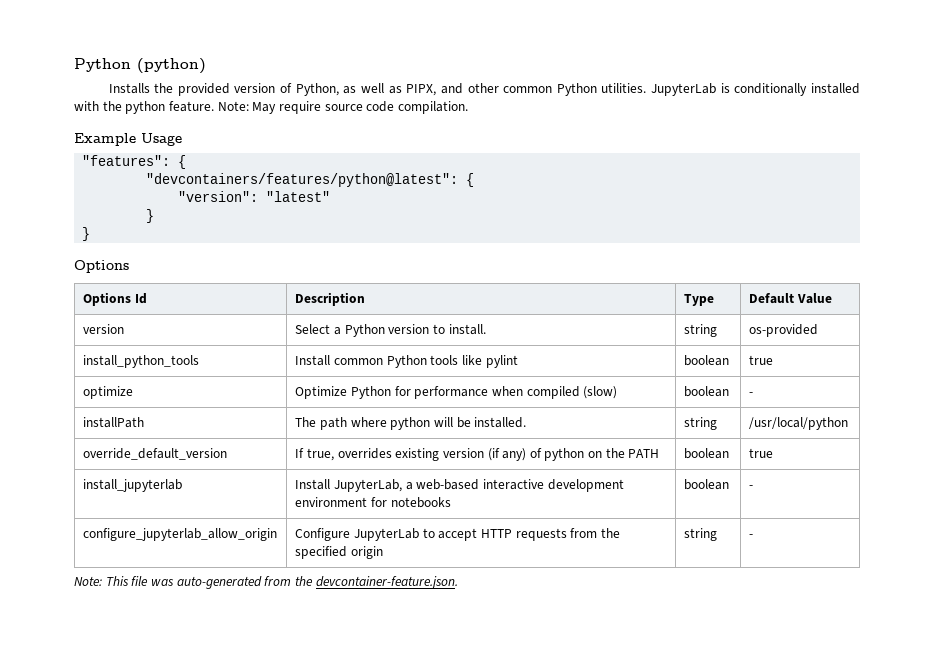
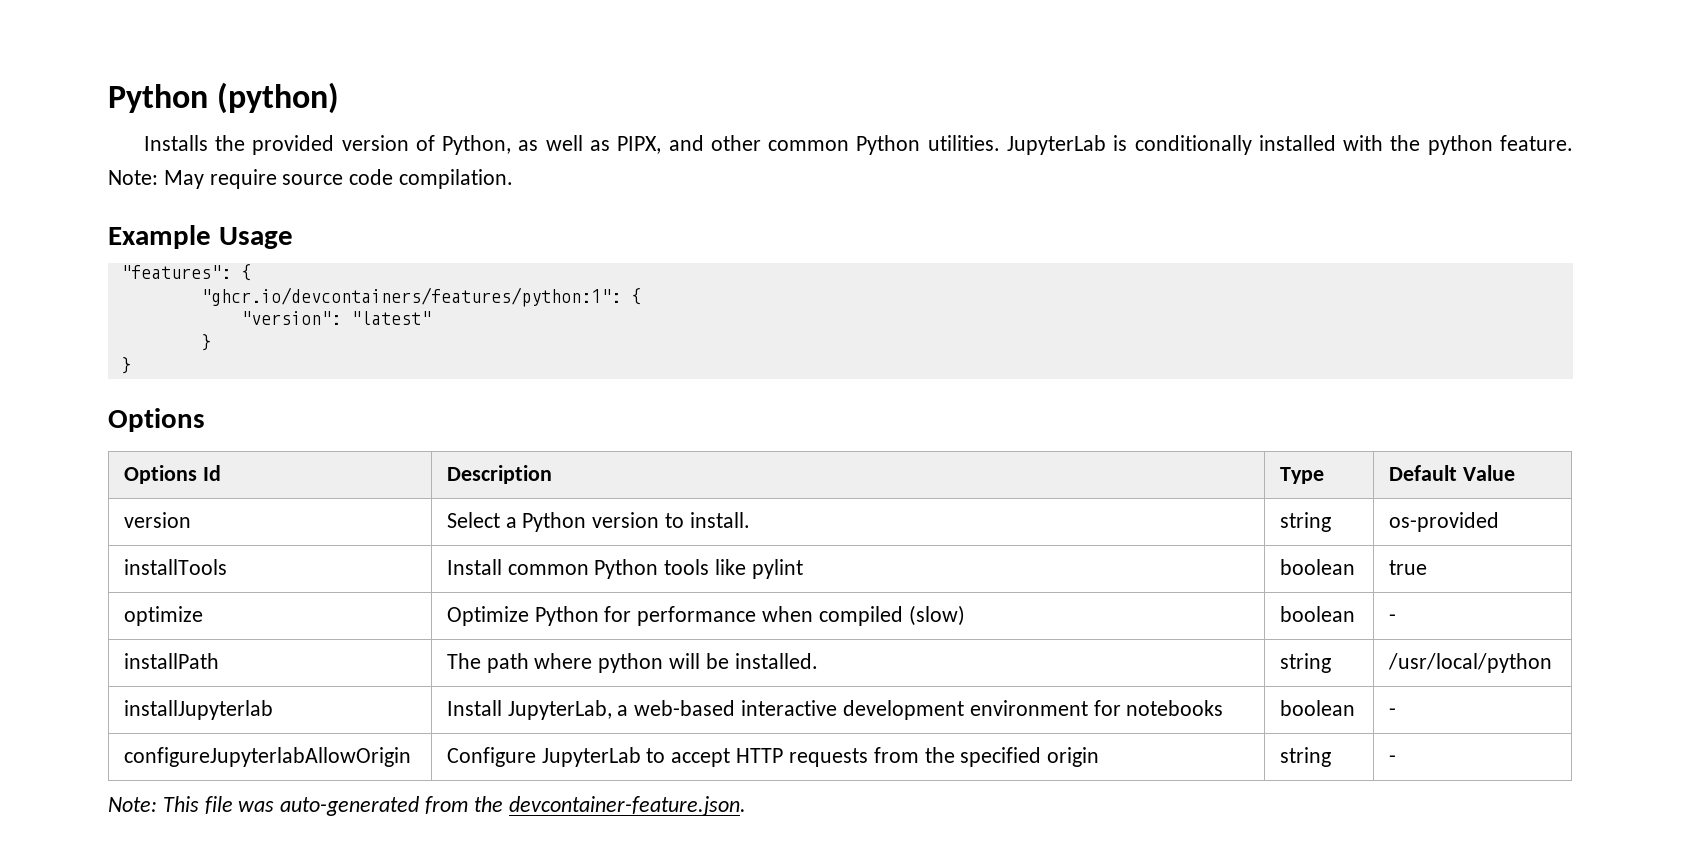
- "devcontainers/features/python@latest": {
+ "ghcr.io/devcontainers/features/python:1": {
- install_python_tools | Install common Python tools like pylint | boolean | true
+ installTools | Install common Python tools like pylint | boolean | true
- override_default_version | If true, overrides existing version (if any) of python on the PATH | boolean | true
- install_jupyterlab | Install JupyterLab, a web-based interactive development environment for notebooks | boolean | -
+ installJupyterlab | Install JupyterLab, a web-based interactive development environment for notebooks | boolean | -
- configure_jupyterlab_allow_origin | Configure JupyterLab to accept HTTP requests from the specified origin | string | -
+ configureJupyterlabAllowOrigin | Configure JupyterLab to accept HTTP requests from the specified origin | string | -

